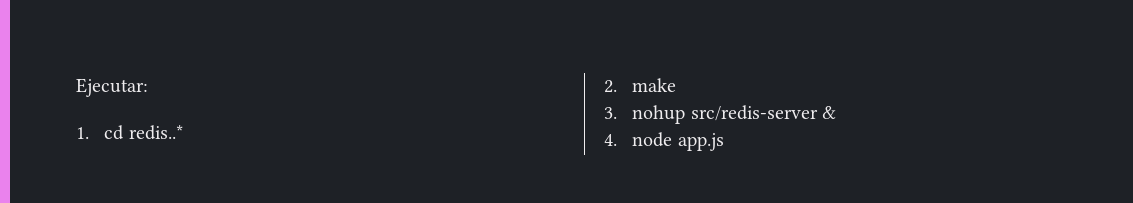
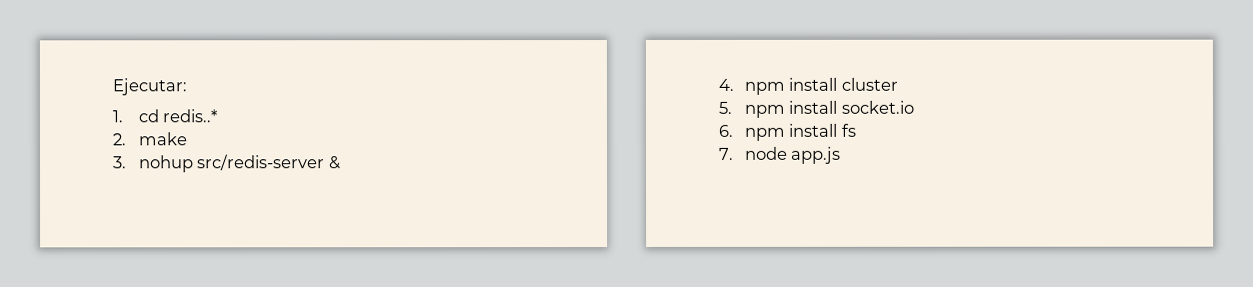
- 4. node app.js
+ 4. npm install cluster
+ 5. npm install socket.io
+ 6. npm install fs
+ 7. node app.js

